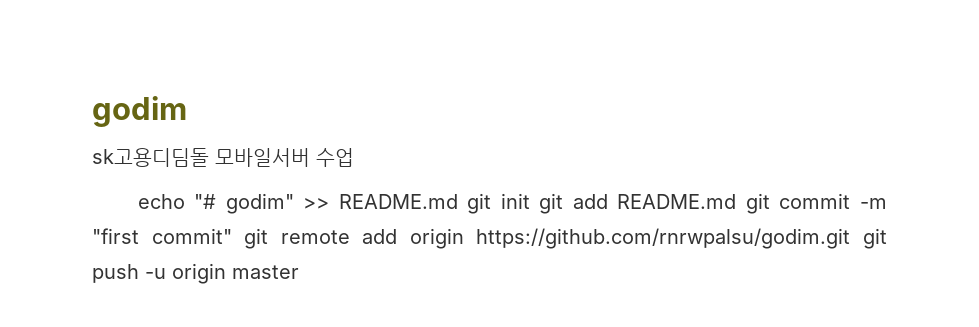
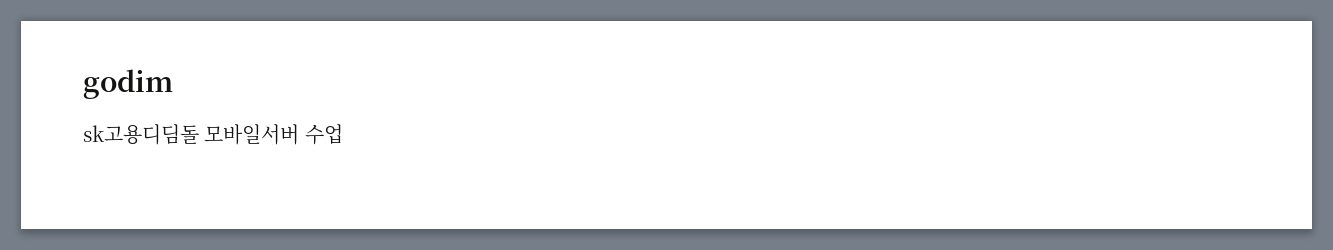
- echo "# godim" >> README.md git init git add README.md git commit -m "first commit" git remote add origin https://github.com/rnrwpalsu/godim.git git push -u origin master

